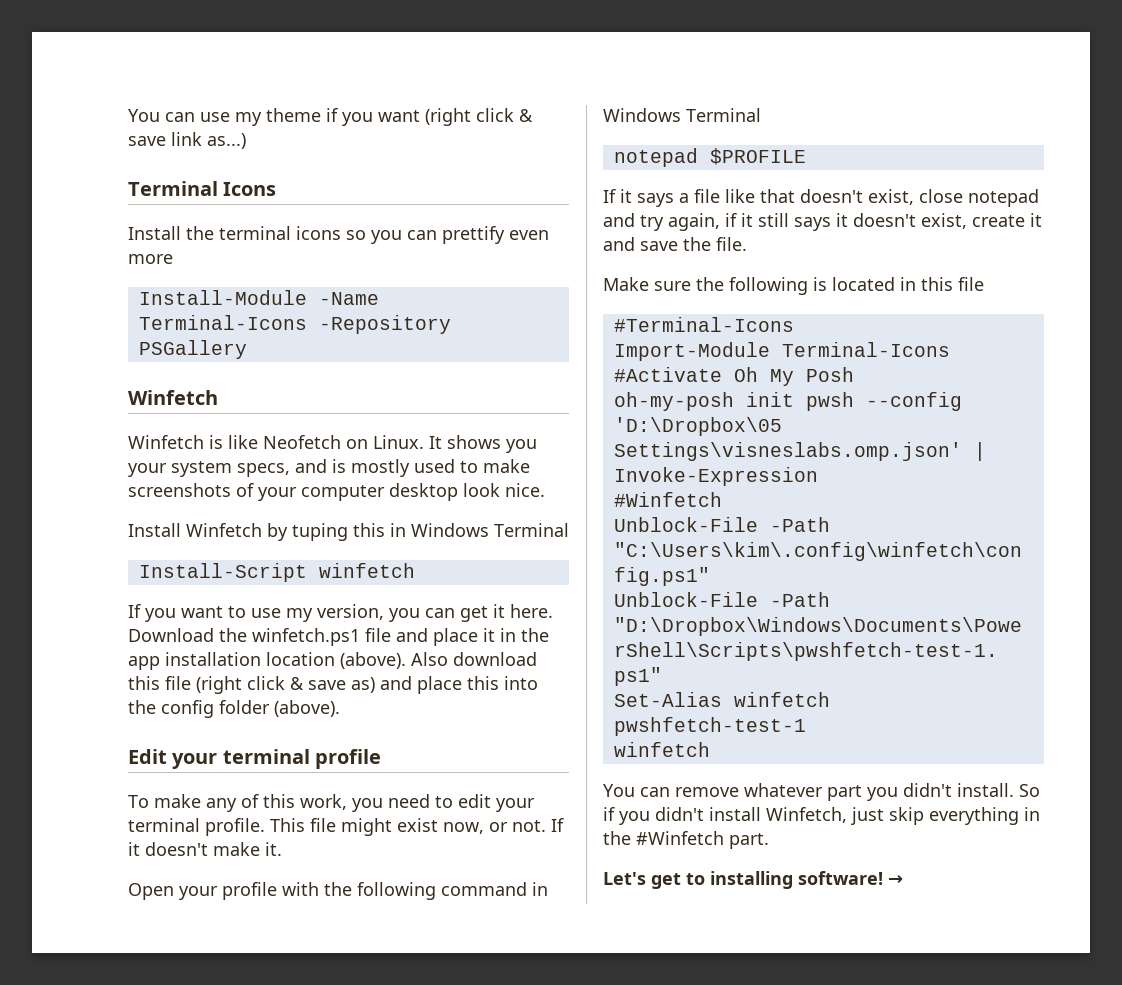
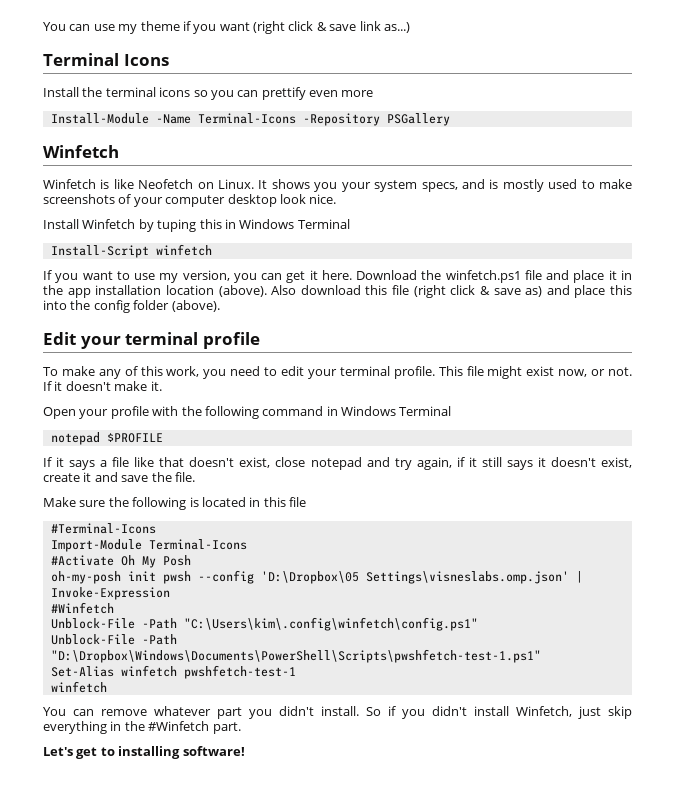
- →

